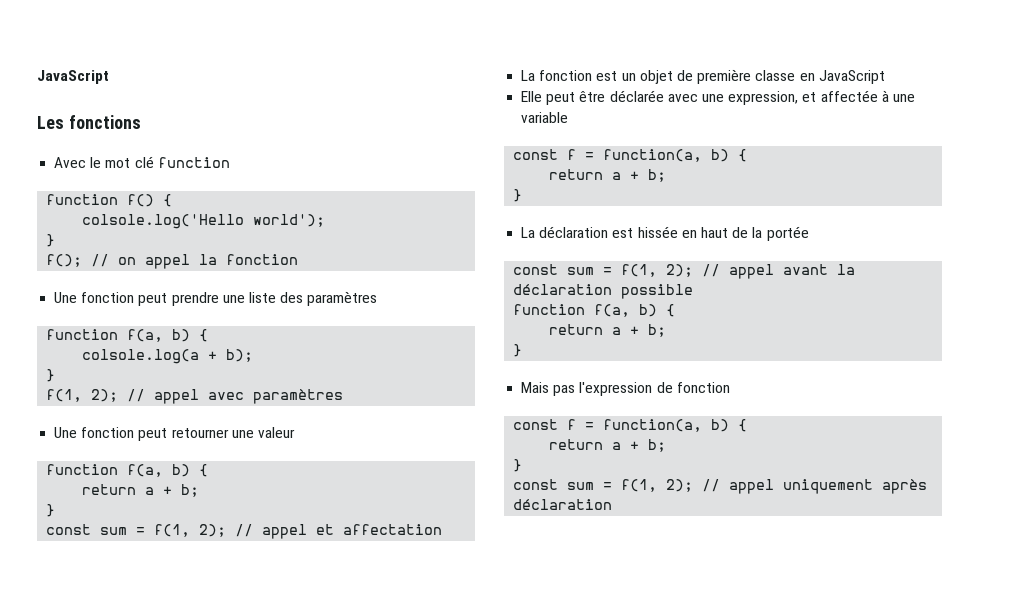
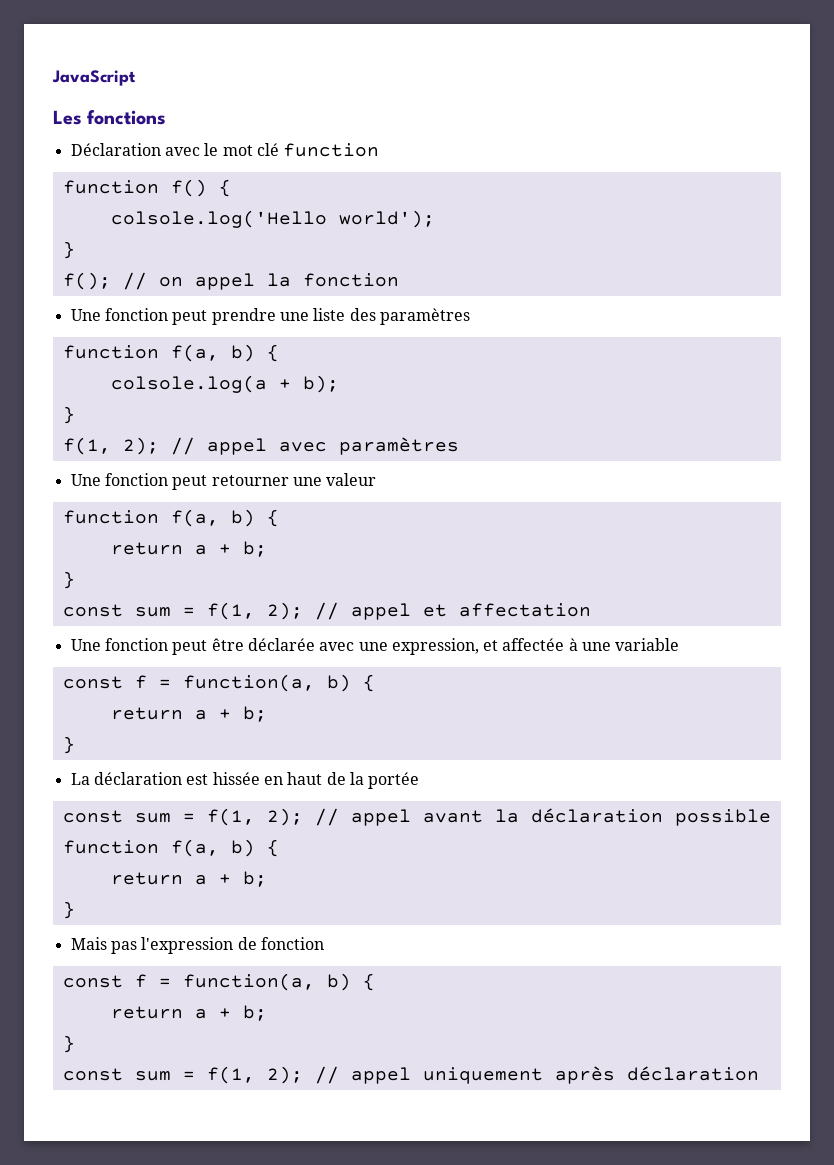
- Avec le mot clé function
+ Déclaration avec le mot clé function
- La fonction est un objet de première classe en JavaScript
- Elle peut être déclarée avec une expression, et affectée à une variable
+ Une fonction peut être déclarée avec une expression, et affectée à une variable

